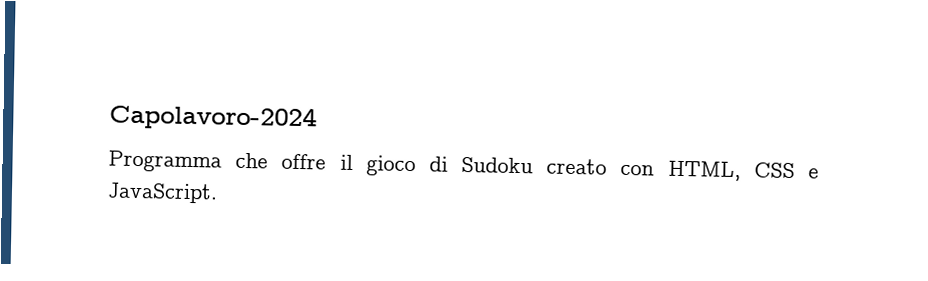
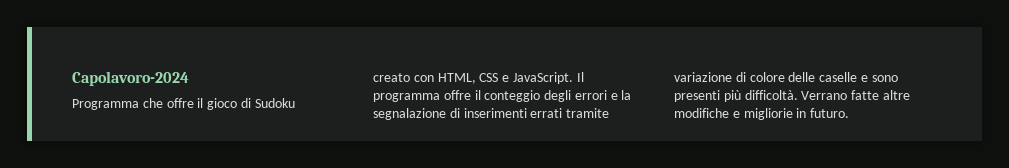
+ Il programma offre il conteggio degli errori e la segnalazione di inserimenti errati tramite variazione di colore delle caselle e sono presenti più difficoltà. Verrano fatte altre modifiche e migliorie in futuro.

